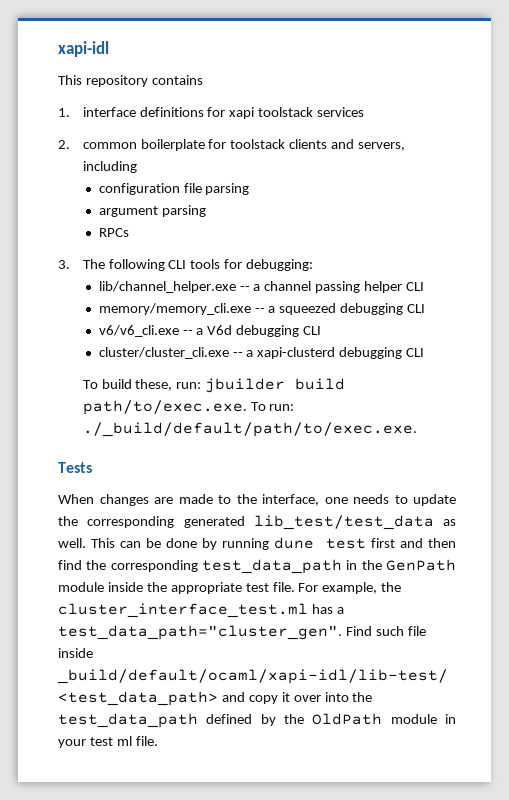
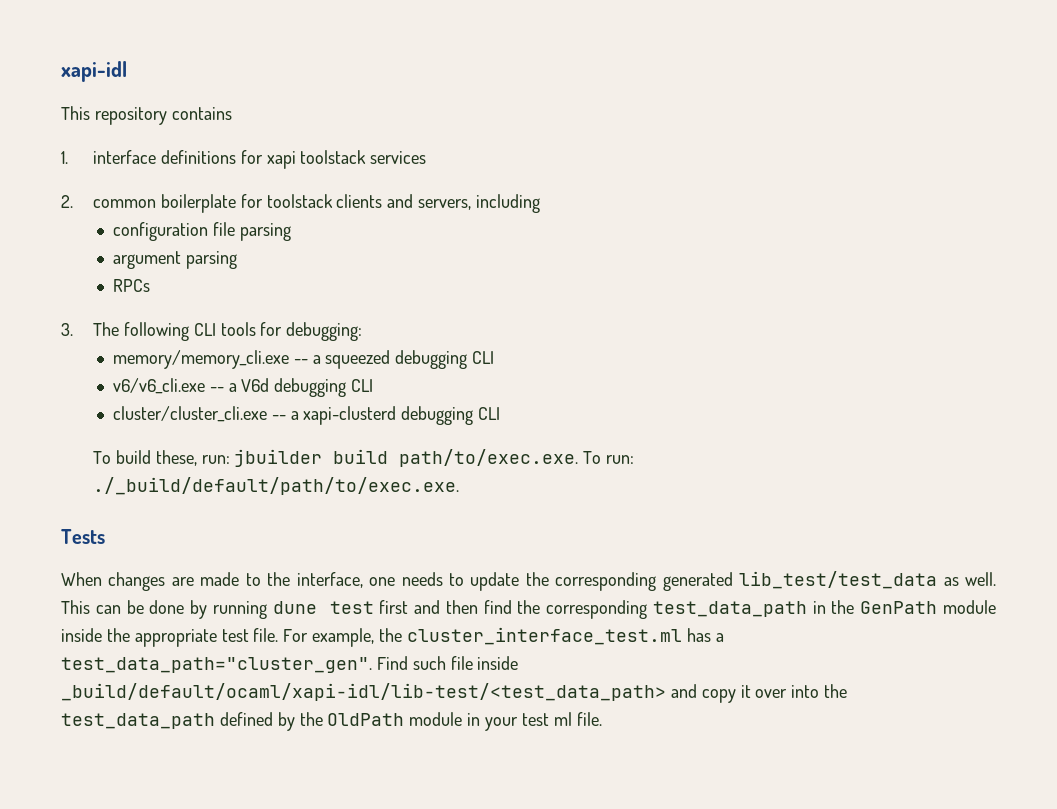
- lib/channel_helper.exe -- a channel passing helper CLI

